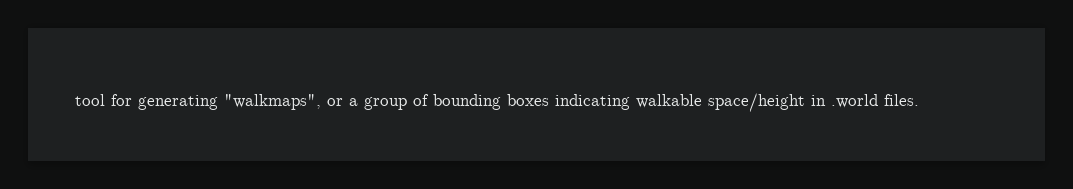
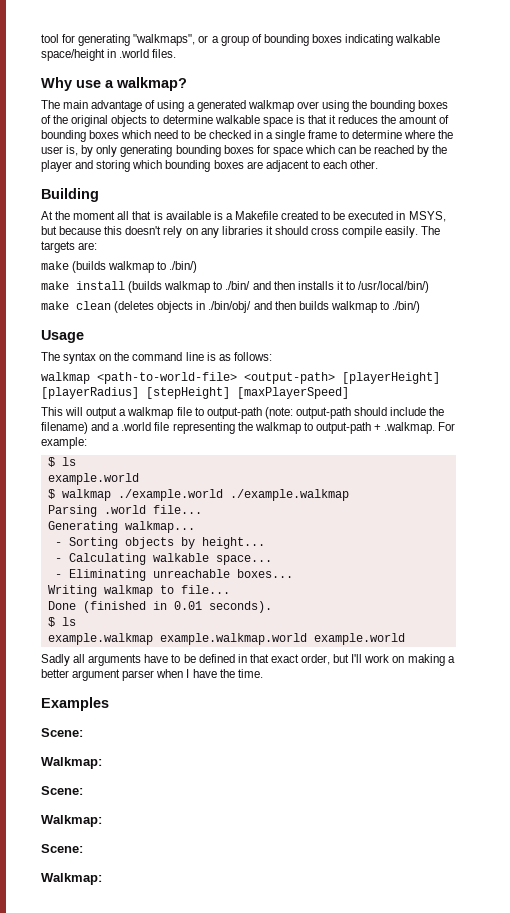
+ Why use a walkmap?
+ The main advantage of using a generated walkmap over using the bounding boxes of the original objects to determine walkable space is that it reduces the amount of bounding boxes which need to be checked in a single frame to determine where the user is, by only generating bounding boxes for space which can be reached by the player and storing which bounding boxes are adjacent to each other.
+ Building
+ At the moment all that is available is a Makefile created to be executed in MSYS, but because this doesn't rely on any libraries it should cross compile easily. The targets are:
+ make (builds walkmap to ./bin/)
+ make install (builds walkmap to ./bin/ and then installs it to /usr/local/bin/)
+ make clean (deletes objects in ./bin/obj/ and then builds walkmap to ./bin/)
+ Usage
+ The syntax on the command line is as follows:
+ walkmap <path-to-world-file> <output-path> [playerHeight] [playerRadius] [stepHeight] [maxPlayerSpeed]
+ This will output a walkmap file to output-path (note: output-path should include the filename) and a .world file representing the walkmap to output-path + .walkmap. For example:
+ $ ls
+ example.world
+ $ walkmap ./example.world ./example.walkmap
+ Parsing .world file...
+ Generating walkmap...
+ - Sorting objects by height...
+ - Calculating walkable space...
+ - Eliminating unreachable boxes...
+ Writing walkmap to file...
+ Done (finished in 0.01 seconds).
+ $ ls
+ example.walkmap example.walkmap.world example.world
+ Sadly all arguments have to be defined in that exact order, but I'll work on making a better argument parser when I have the time.
+ Examples
+ Scene:
+ Walkmap:
+ Scene:
+ Walkmap:
+ Scene:
+ Walkmap:

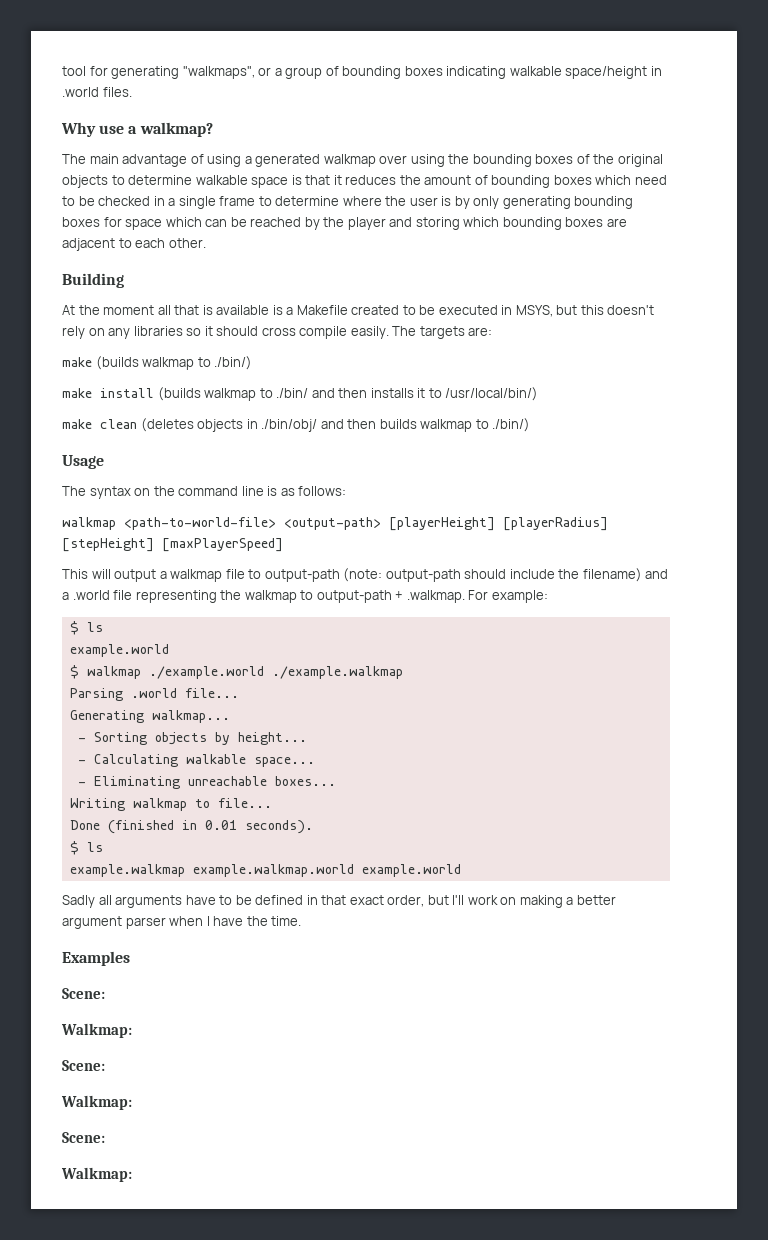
- The main advantage of using a generated walkmap over using the bounding boxes of the original objects to determine walkable space is that it reduces the amount of bounding boxes which need to be checked in a single frame to determine where the user is, by only generating bounding boxes for space which can be reached by the player and storing which bounding boxes are adjacent to each other.
+ The main advantage of using a generated walkmap over using the bounding boxes of the original objects to determine walkable space is that it reduces the amount of bounding boxes which need to be checked in a single frame to determine where the user is by only generating bounding boxes for space which can be reached by the player and storing which bounding boxes are adjacent to each other.
- At the moment all that is available is a Makefile created to be executed in MSYS, but because this doesn't rely on any libraries it should cross compile easily.
+ At the moment all that is available is a Makefile created to be executed in MSYS, but this doesn't rely on any libraries so it should cross compile easily.

